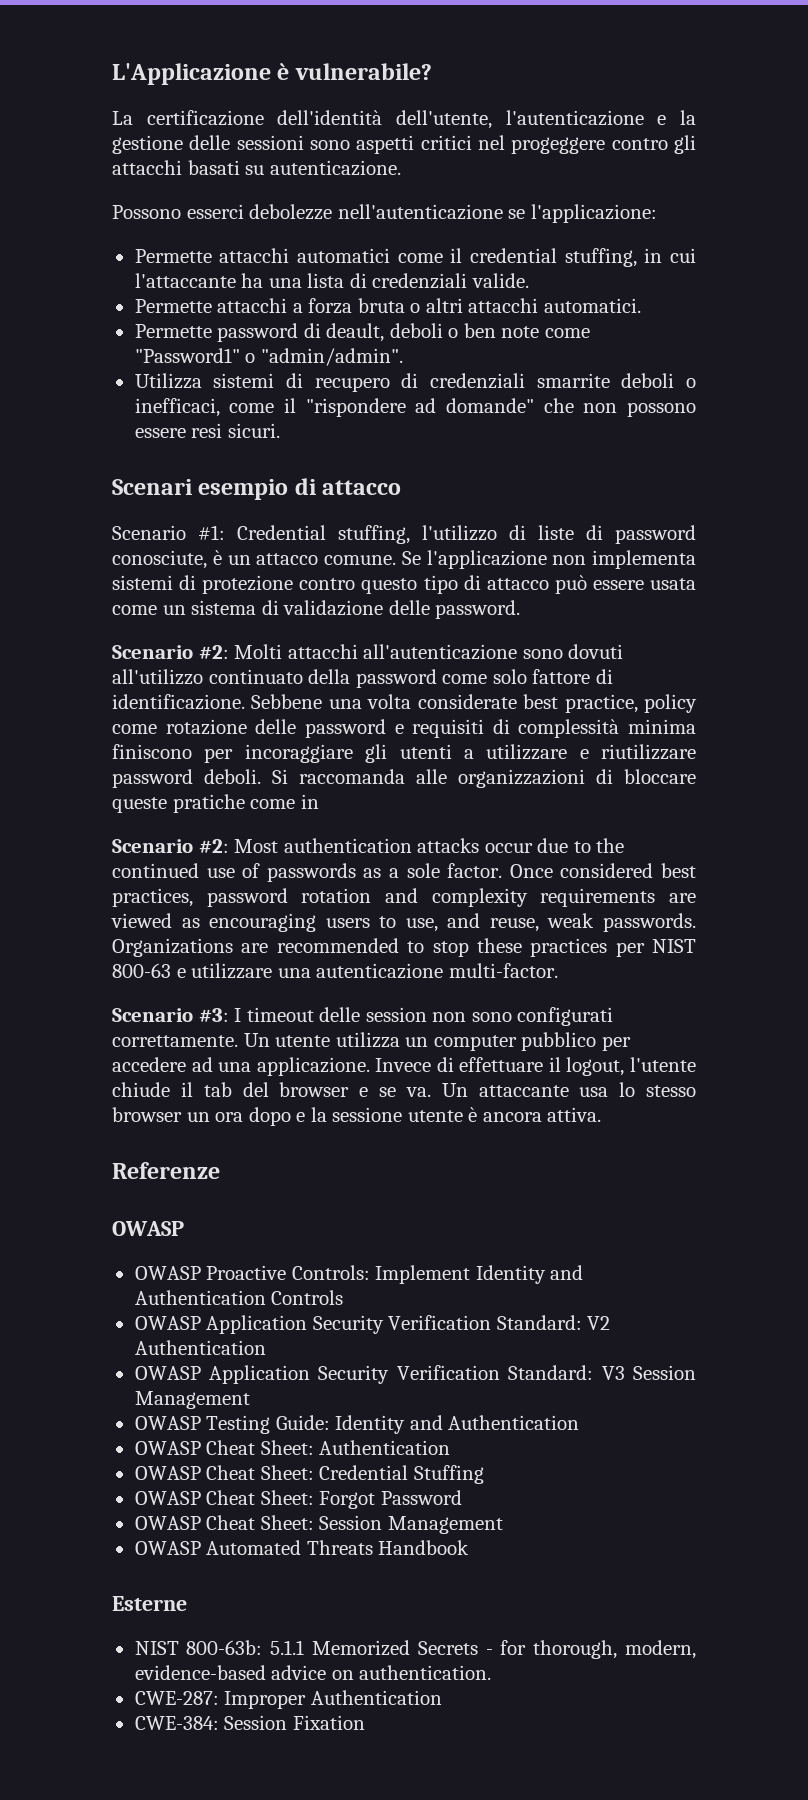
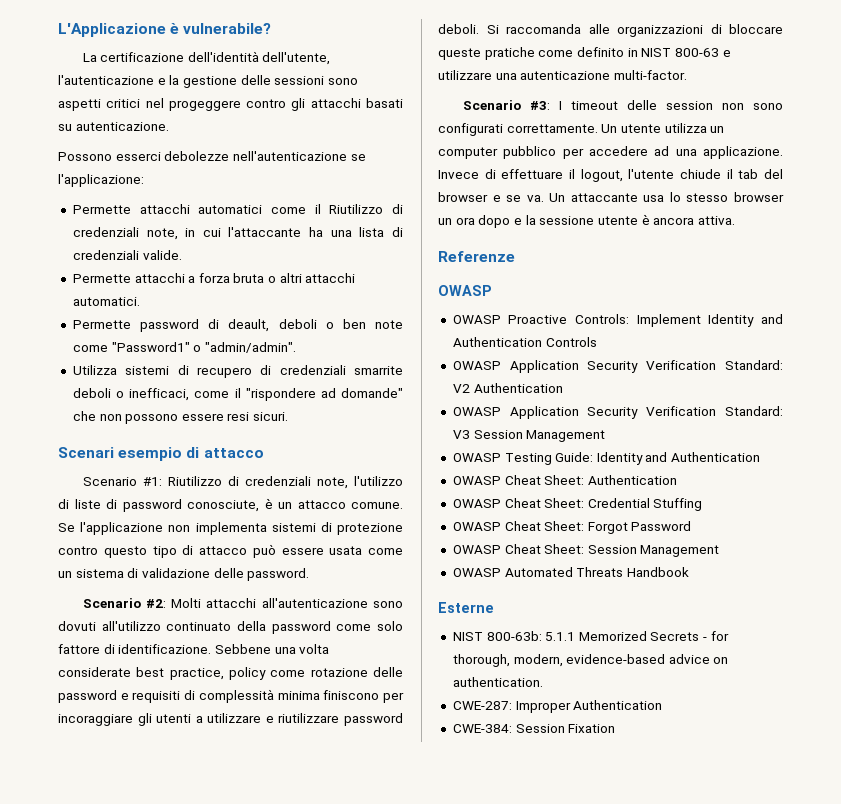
- Permette attacchi automatici come il credential stuffing, in cui l'attaccante ha una lista di credenziali valide.
+ Permette attacchi automatici come il Riutilizzo di credenziali note, in cui l'attaccante ha una lista di credenziali valide.
- Scenario #1: Credential stuffing, l'utilizzo di liste di password conosciute, è un attacco comune.
+ Scenario #1: Riutilizzo di credenziali note, l'utilizzo di liste di password conosciute, è un attacco comune.
- Si raccomanda alle organizzazioni di bloccare queste pratiche come in
- Scenario #2: Most authentication attacks occur due to the continued use of passwords as a sole factor. Once considered best practices, password rotation and complexity requirements are viewed as encouraging users to use, and reuse, weak passwords. Organizations are recommended to stop these practices per NIST 800-63 e utilizzare una autenticazione multi-factor.
+ Si raccomanda alle organizzazioni di bloccare queste pratiche come definito in NIST 800-63 e utilizzare una autenticazione multi-factor.

